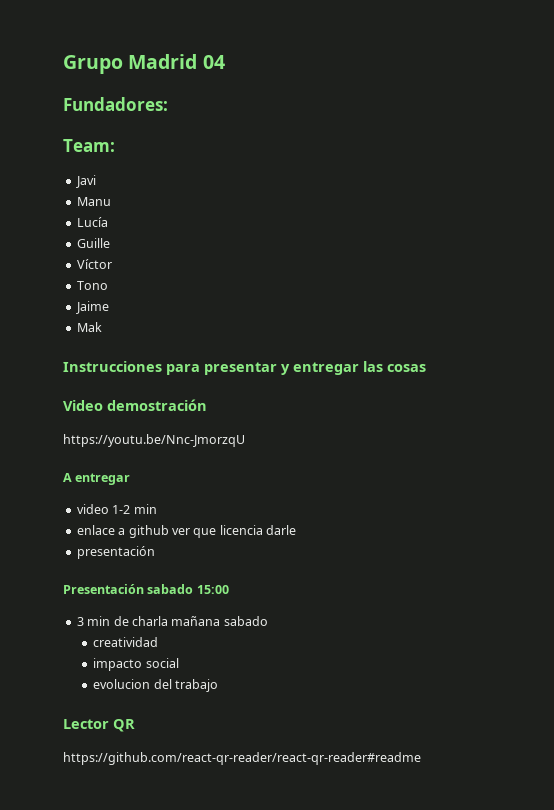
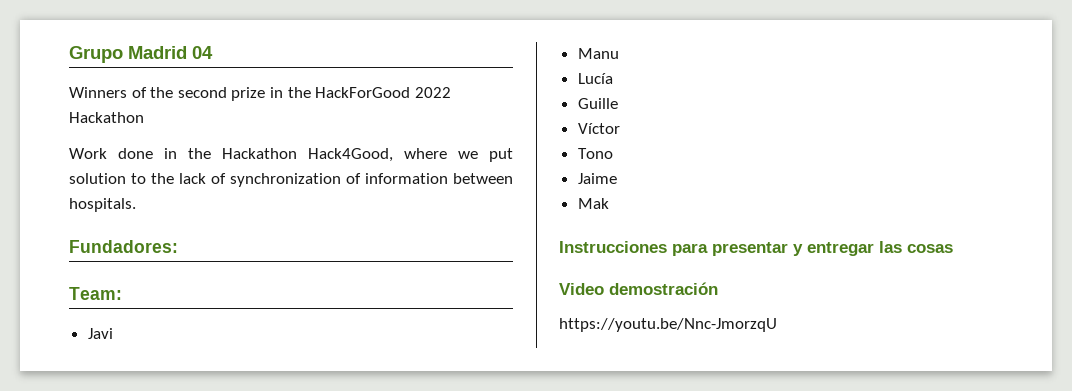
+ Winners of the second prize in the HackForGood 2022 Hackathon
+ Work done in the Hackathon Hack4Good, where we put solution to the lack of synchronization of information between hospitals.
- A entregar
- video 1-2 min
- enlace a github ver que licencia darle
- presentación
- Presentación sabado 15:00
- 3 min de charla mañana sabado
- creatividad
- impacto social
- evolucion del trabajo
- Lector QR
- https://github.com/react-qr-reader/react-qr-reader#readme

